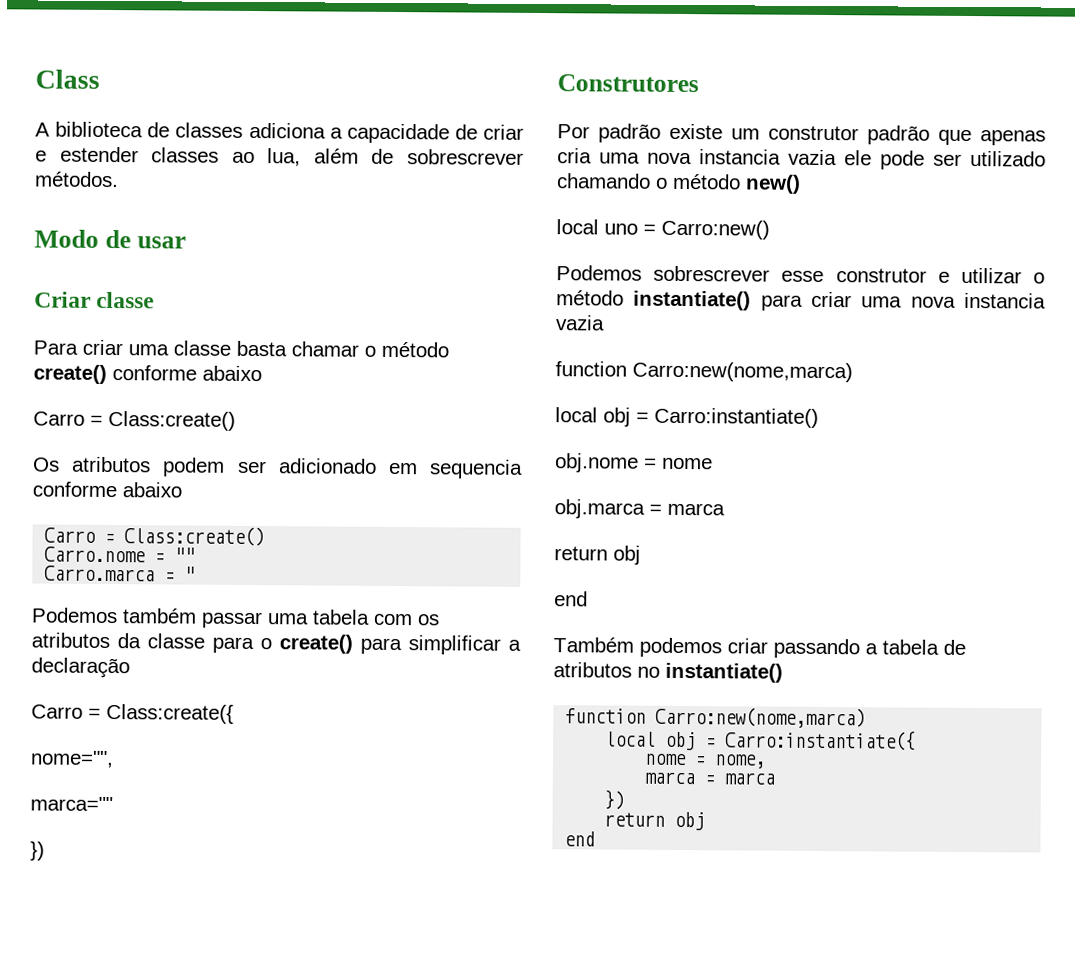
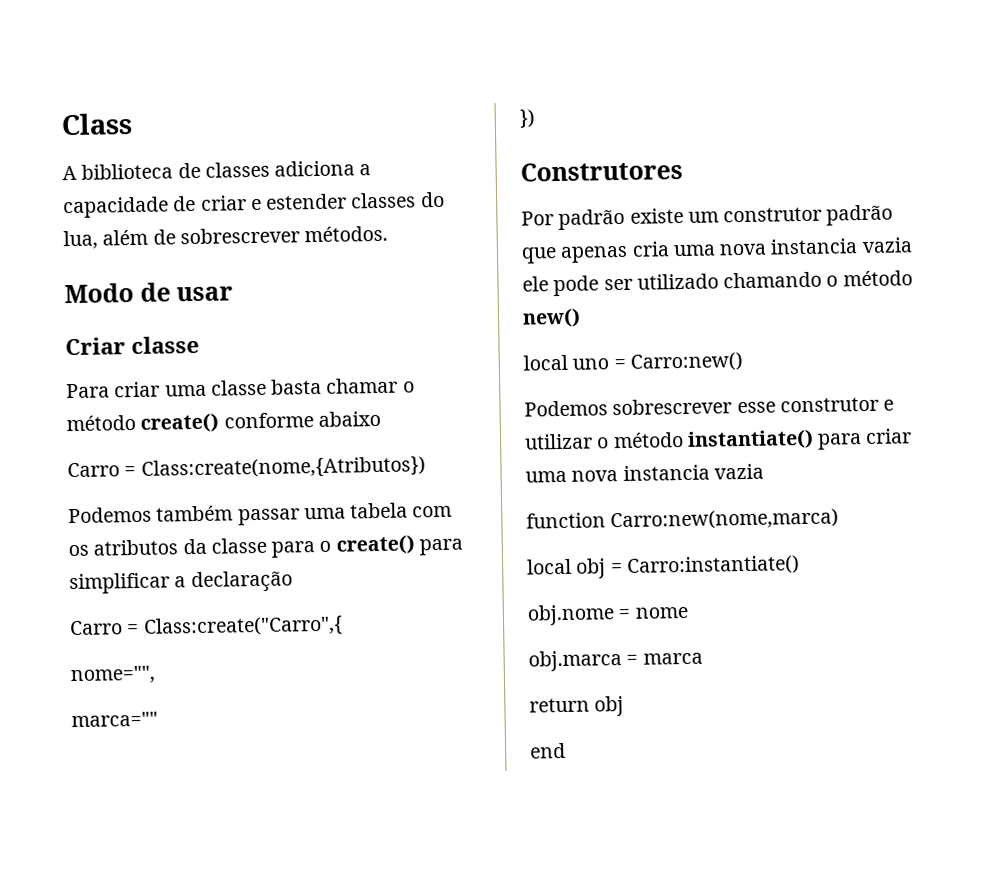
- A biblioteca de classes adiciona a capacidade de criar e estender classes ao lua, além de sobrescrever métodos.
+ A biblioteca de classes adiciona a capacidade de criar e estender classes do lua, além de sobrescrever métodos.
  Para criar uma classe basta chamar o método create() conforme abaixo
- Carro = Class:create()
- Os atributos podem ser adicionado em sequencia conforme abaixo
- Carro = Class:create()
- Carro.nome = ""
- Carro.marca = "
+ Carro = Class:create(nome,{Atributos})
- Carro = Class:create({
+ Carro = Class:create("Carro",{
- Também podemos criar passando a tabela de atributos no instantiate()
- function Carro:new(nome,marca)
- local obj = Carro:instantiate({
- nome = nome,
- marca = marca
- })
- return obj
- end

